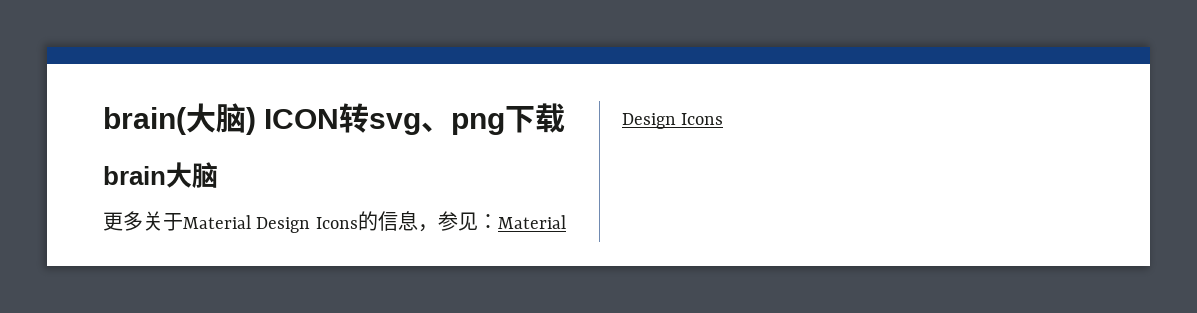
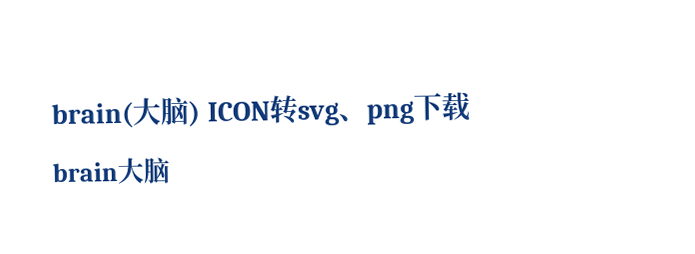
- 更多关于Material Design Icons的信息，参见：Material Design Icons

